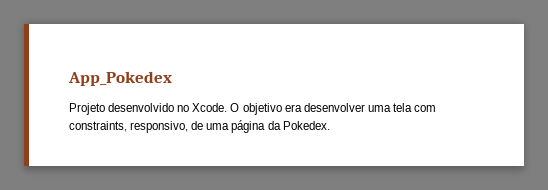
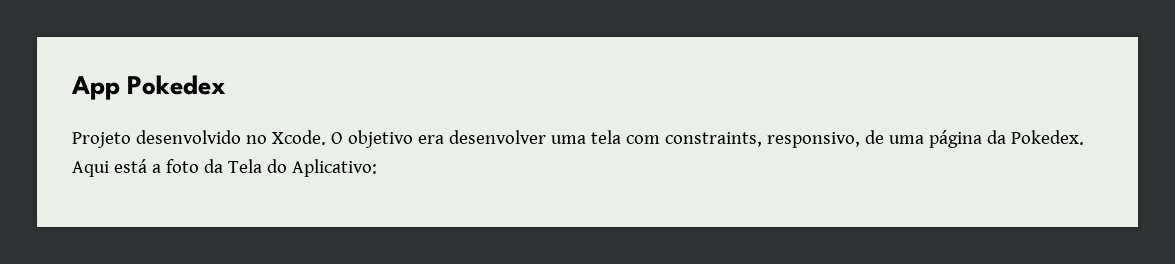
- App_Pokedex
+ App Pokedex
+ Aqui está a foto da Tela do Aplicativo:

